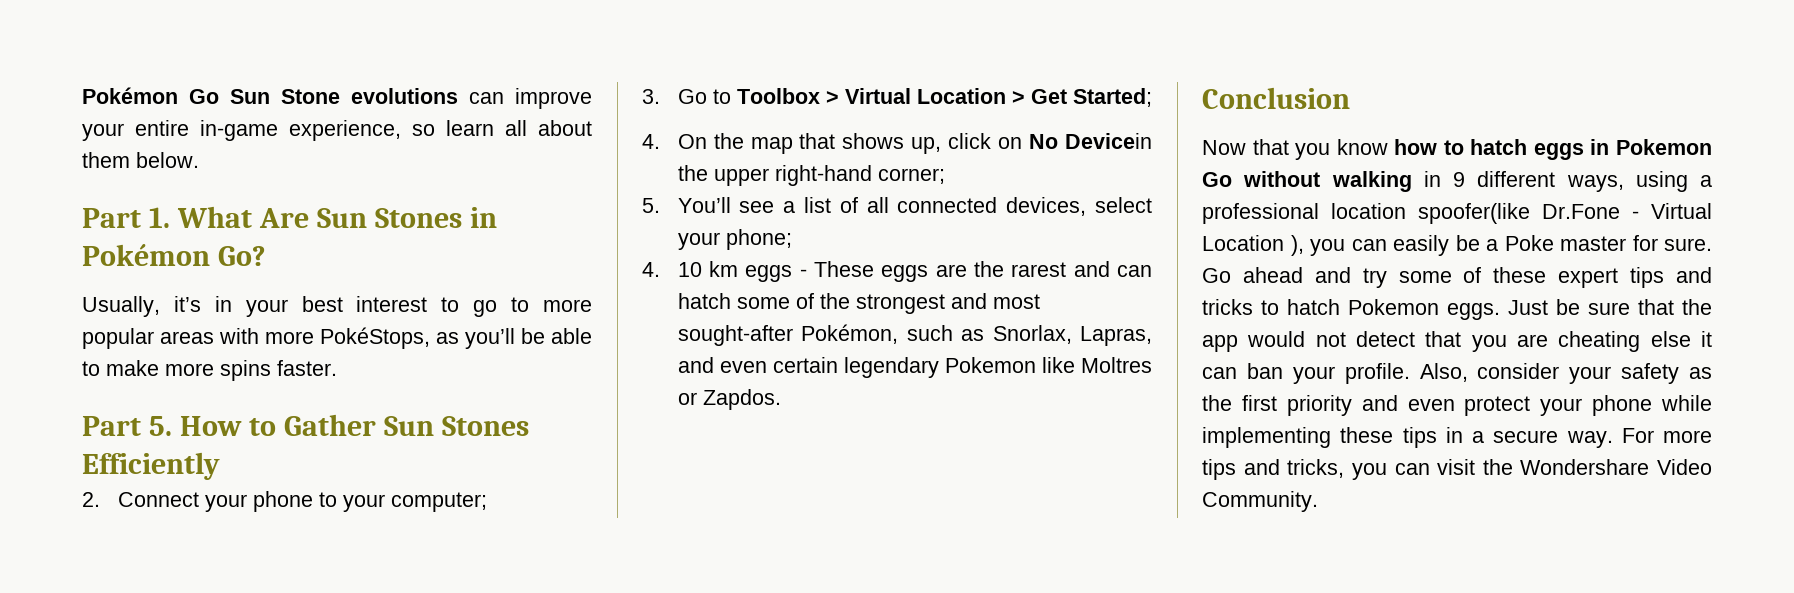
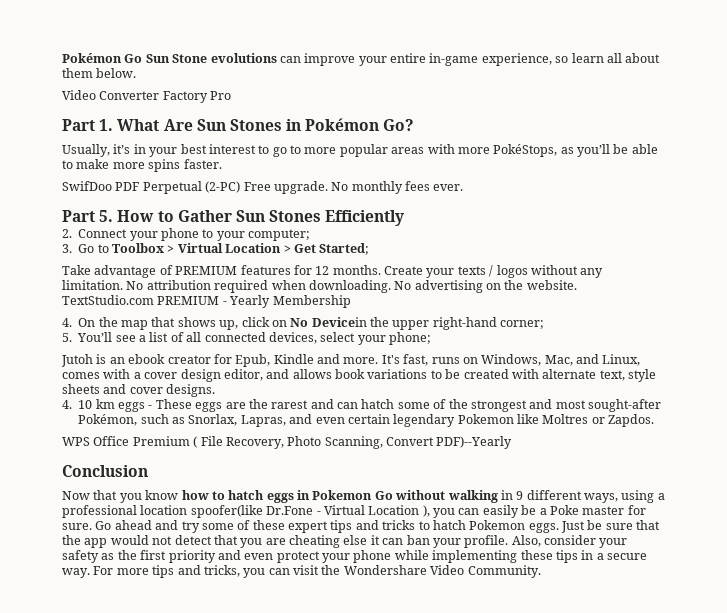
+ Video Converter Factory Pro
+ SwifDoo PDF Perpetual (2-PC) Free upgrade. No monthly fees ever.
+ Take advantage of PREMIUM features for 12 months. Create your texts / logos without any limitation. No attribution required when downloading. No advertising on the website. TextStudio.com PREMIUM - Yearly Membership
+ Jutoh is an ebook creator for Epub, Kindle and more. It's fast, runs on Windows, Mac, and Linux, comes with a cover design editor, and allows book variations to be created with alternate text, style sheets and cover designs.
+ WPS Office Premium ( File Recovery, Photo Scanning, Convert PDF)--Yearly

